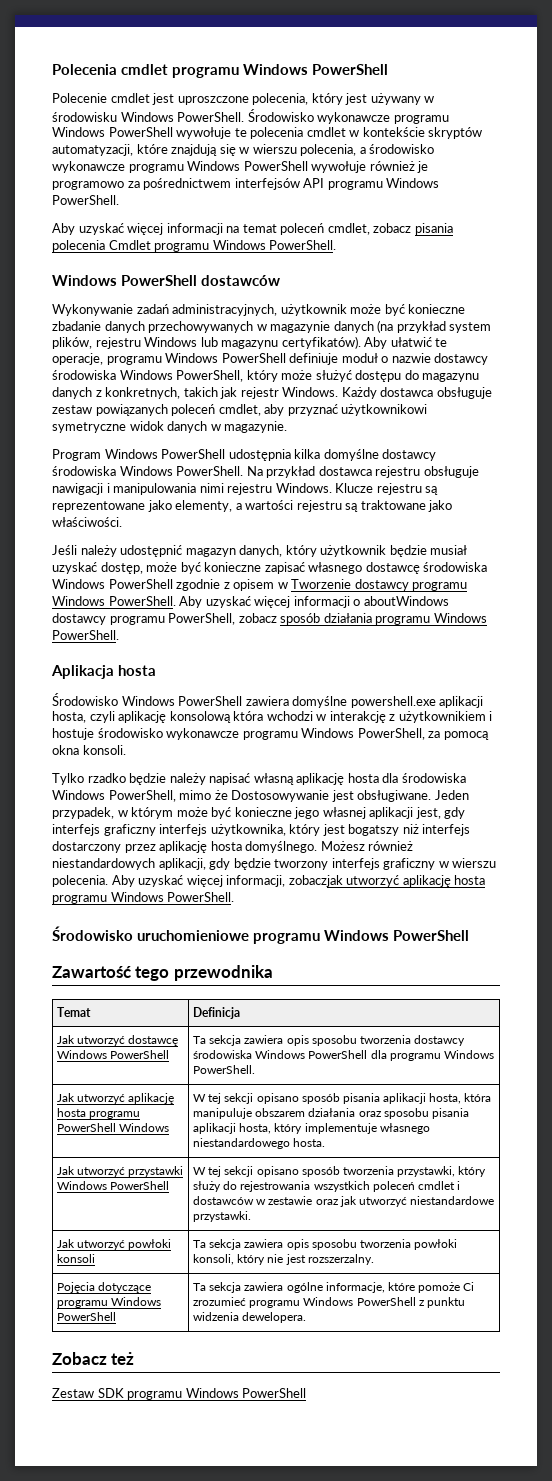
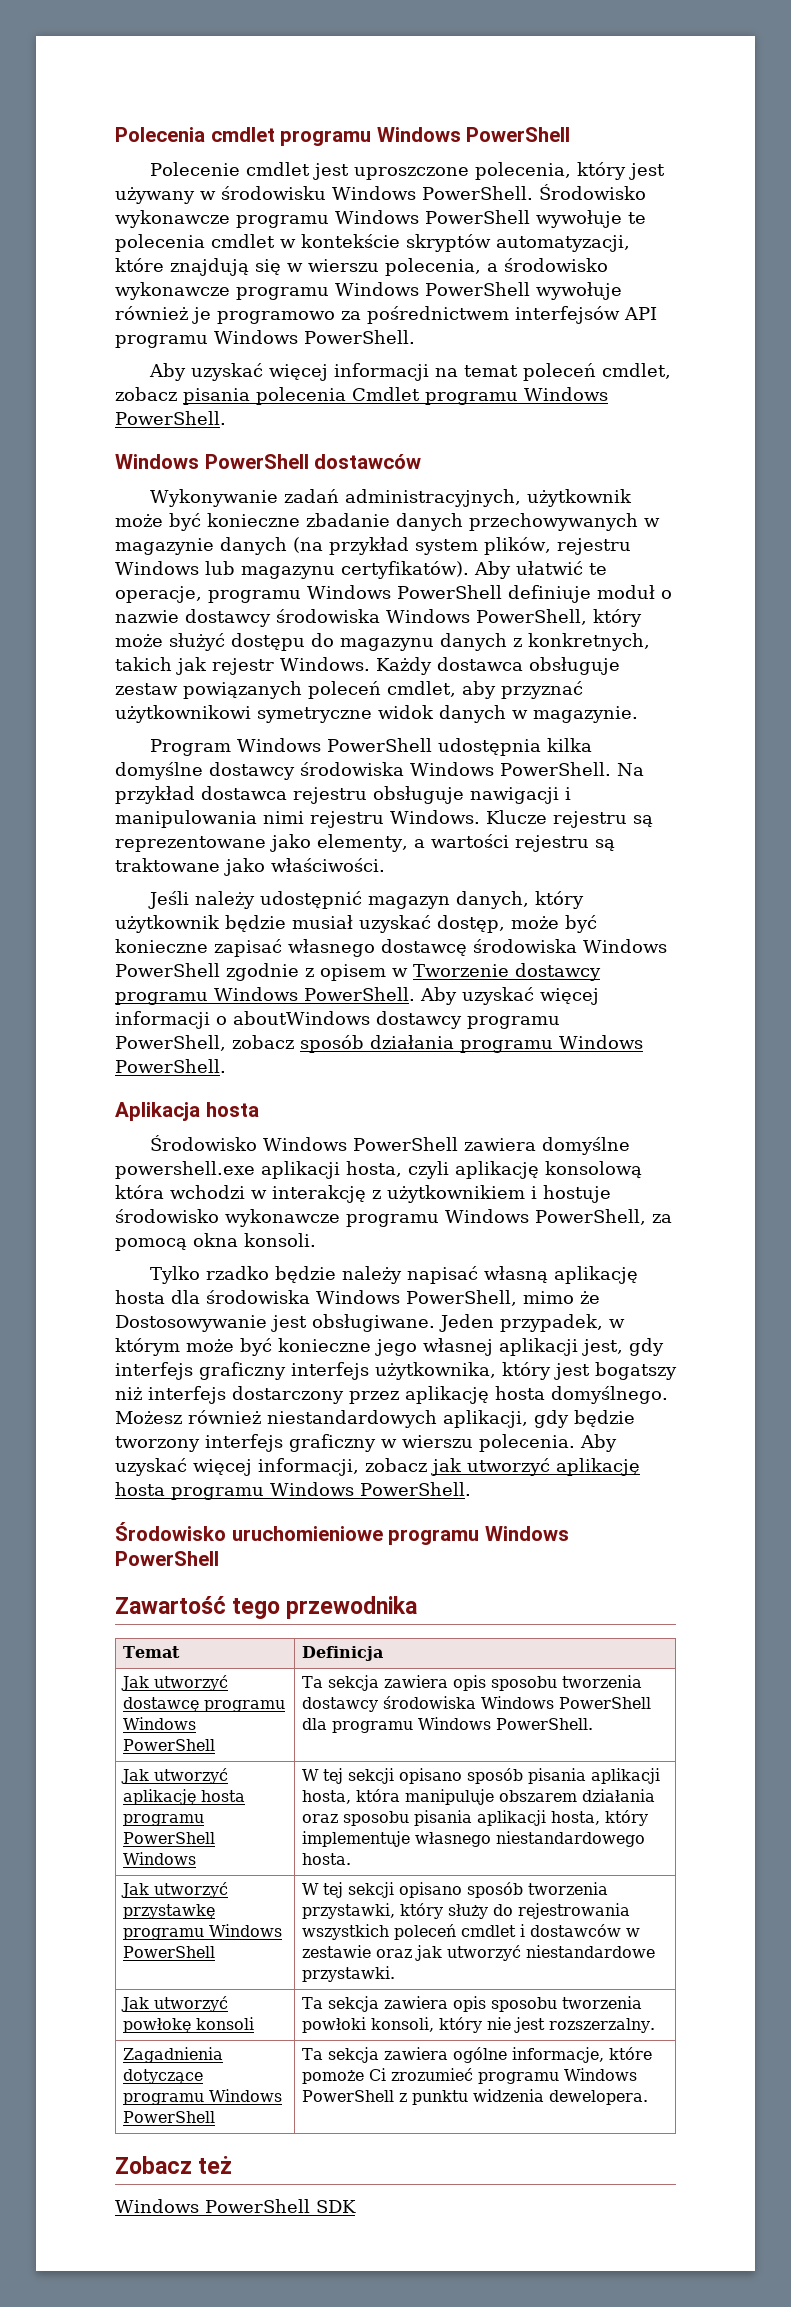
- Aby uzyskać więcej informacji, zobaczjak utworzyć aplikację hosta programu Windows PowerShell.
+ Aby uzyskać więcej informacji, zobacz jak utworzyć aplikację hosta programu Windows PowerShell.
- Jak utworzyć dostawcę Windows PowerShell | Ta sekcja zawiera opis sposobu tworzenia dostawcy środowiska Windows PowerShell dla programu Windows PowerShell.
+ Jak utworzyć dostawcę programu Windows PowerShell | Ta sekcja zawiera opis sposobu tworzenia dostawcy środowiska Windows PowerShell dla programu Windows PowerShell.
- Jak utworzyć przystawki Windows PowerShell | W tej sekcji opisano sposób tworzenia przystawki, który służy do rejestrowania wszystkich poleceń cmdlet i dostawców w zestawie oraz jak utworzyć niestandardowe przystawki.
+ Jak utworzyć przystawkę programu Windows PowerShell | W tej sekcji opisano sposób tworzenia przystawki, który służy do rejestrowania wszystkich poleceń cmdlet i dostawców w zestawie oraz jak utworzyć niestandardowe przystawki.
- Jak utworzyć powłoki konsoli | Ta sekcja zawiera opis sposobu tworzenia powłoki konsoli, który nie jest rozszerzalny.
+ Jak utworzyć powłokę konsoli | Ta sekcja zawiera opis sposobu tworzenia powłoki konsoli, który nie jest rozszerzalny.
- Pojęcia dotyczące programu Windows PowerShell | Ta sekcja zawiera ogólne informacje, które pomoże Ci zrozumieć programu Windows PowerShell z punktu widzenia dewelopera.
+ Zagadnienia dotyczące programu Windows PowerShell | Ta sekcja zawiera ogólne informacje, które pomoże Ci zrozumieć programu Windows PowerShell z punktu widzenia dewelopera.
- Zestaw SDK programu Windows PowerShell
+ Windows PowerShell SDK

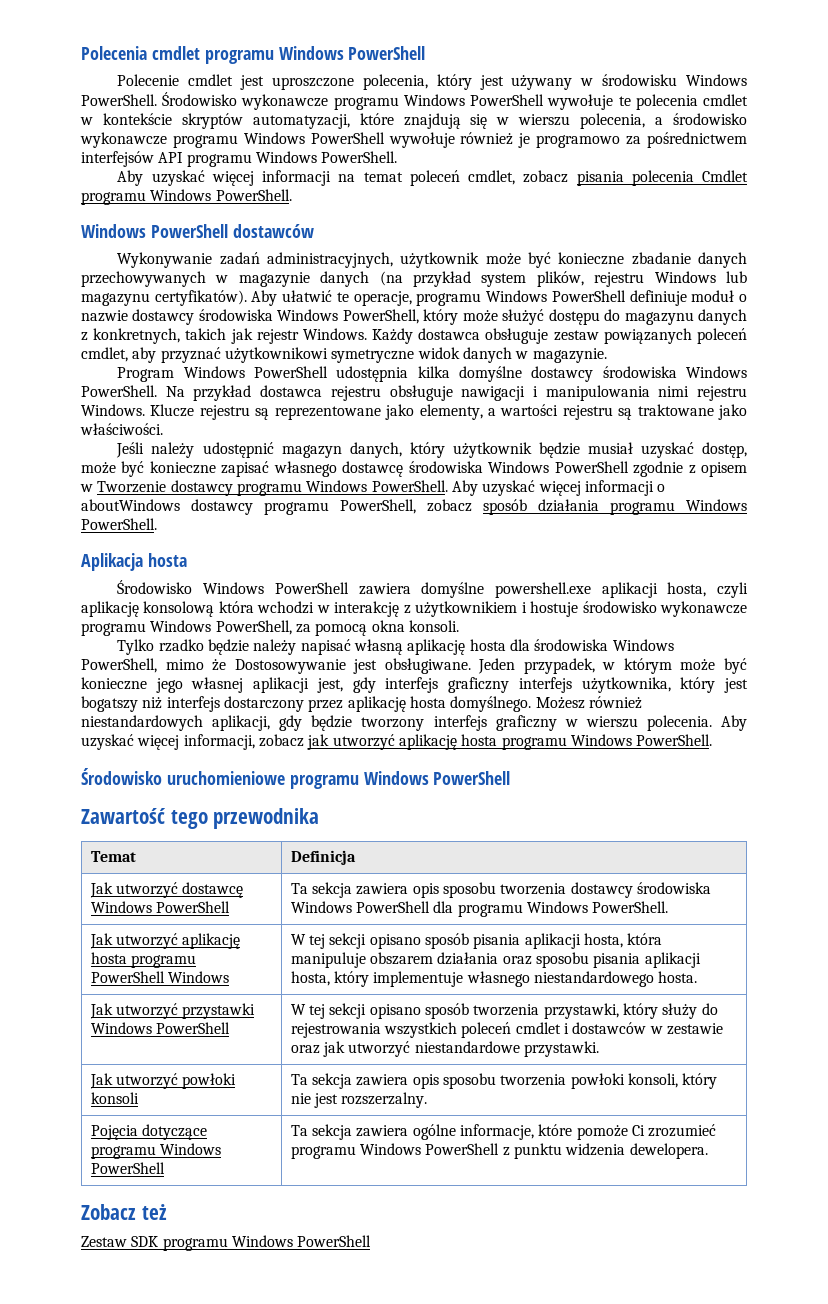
- Jak utworzyć dostawcę programu Windows PowerShell | Ta sekcja zawiera opis sposobu tworzenia dostawcy środowiska Windows PowerShell dla programu Windows PowerShell.
+ Jak utworzyć dostawcę Windows PowerShell | Ta sekcja zawiera opis sposobu tworzenia dostawcy środowiska Windows PowerShell dla programu Windows PowerShell.
- Jak utworzyć przystawkę programu Windows PowerShell | W tej sekcji opisano sposób tworzenia przystawki, który służy do rejestrowania wszystkich poleceń cmdlet i dostawców w zestawie oraz jak utworzyć niestandardowe przystawki.
+ Jak utworzyć przystawki Windows PowerShell | W tej sekcji opisano sposób tworzenia przystawki, który służy do rejestrowania wszystkich poleceń cmdlet i dostawców w zestawie oraz jak utworzyć niestandardowe przystawki.
- Jak utworzyć powłokę konsoli | Ta sekcja zawiera opis sposobu tworzenia powłoki konsoli, który nie jest rozszerzalny.
+ Jak utworzyć powłoki konsoli | Ta sekcja zawiera opis sposobu tworzenia powłoki konsoli, który nie jest rozszerzalny.
- Zagadnienia dotyczące programu Windows PowerShell | Ta sekcja zawiera ogólne informacje, które pomoże Ci zrozumieć programu Windows PowerShell z punktu widzenia dewelopera.
+ Pojęcia dotyczące programu Windows PowerShell | Ta sekcja zawiera ogólne informacje, które pomoże Ci zrozumieć programu Windows PowerShell z punktu widzenia dewelopera.
- Windows PowerShell SDK
+ Zestaw SDK programu Windows PowerShell

